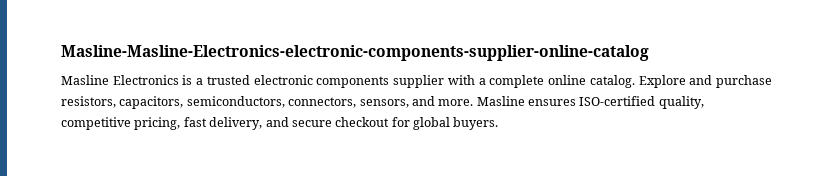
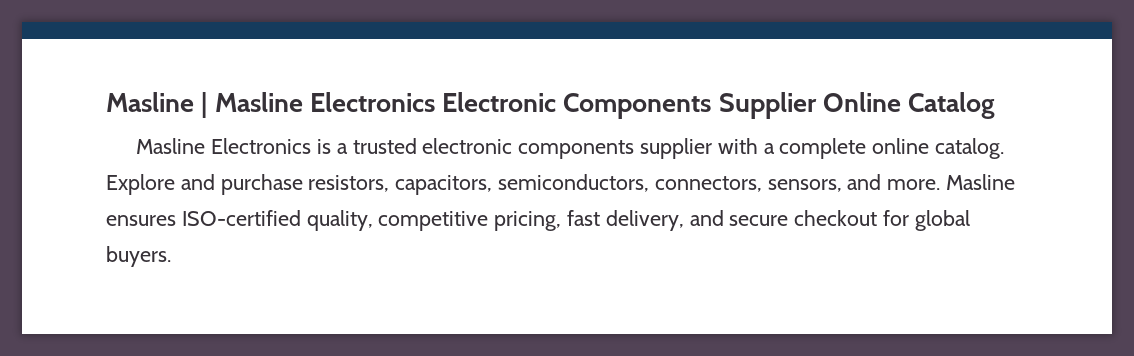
- Masline-Masline-Electronics-electronic-components-supplier-online-catalog
+ Masline | Masline Electronics Electronic Components Supplier Online Catalog

